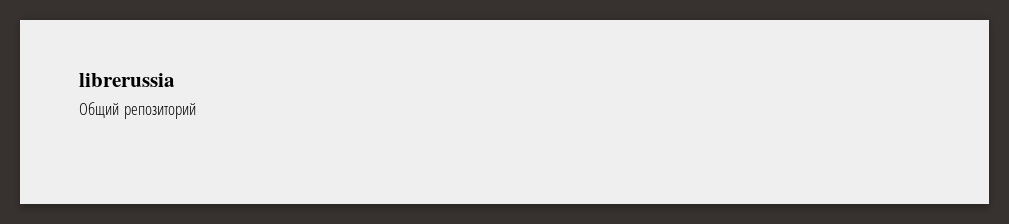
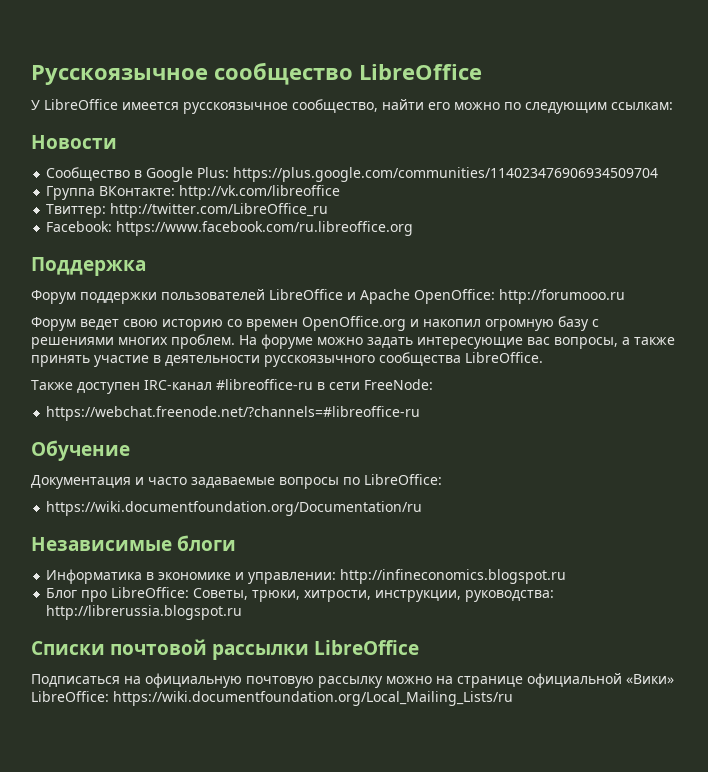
- librerussia
- Общий репозиторий
+ Русскоязычное сообщество LibreOffice
+ У LibreOffice имеется русскоязычное сообщество, найти его можно по следующим ссылкам:
+ Новости
+ Сообщество в Google Plus: https://plus.google.com/communities/114023476906934509704
+ Группа ВКонтакте: http://vk.com/libreoffice
+ Твиттер: http://twitter.com/LibreOffice_ru
+ Facebook: https://www.facebook.com/ru.libreoffice.org
+ Поддержка
+ Форум поддержки пользователей LibreOffice и Apache OpenOffice: http://forumooo.ru
+ Форум ведет свою историю со времен OpenOffice.org и накопил огромную базу с решениями многих проблем. На форуме можно задать интересующие вас вопросы, а также принять участие в деятельности русскоязычного сообщества LibreOffice.
+ Также доступен IRC-канал #libreoffice-ru в сети FreeNode:
+ https://webchat.freenode.net/?channels=#libreoffice-ru
+ Обучение
+ Документация и часто задаваемые вопросы по LibreOffice:
+ https://wiki.documentfoundation.org/Documentation/ru
+ Независимые блоги
+ Информатика в экономике и управлении: http://infineconomics.blogspot.ru
+ Блог про LibreOffice: Советы, трюки, хитрости, инструкции, руководства: http://librerussia.blogspot.ru
+ Списки почтовой рассылки LibreOffice
+ Подписаться на официальную почтовую рассылку можно на странице официальной «Вики» LibreOffice: https://wiki.documentfoundation.org/Local_Mailing_Lists/ru

